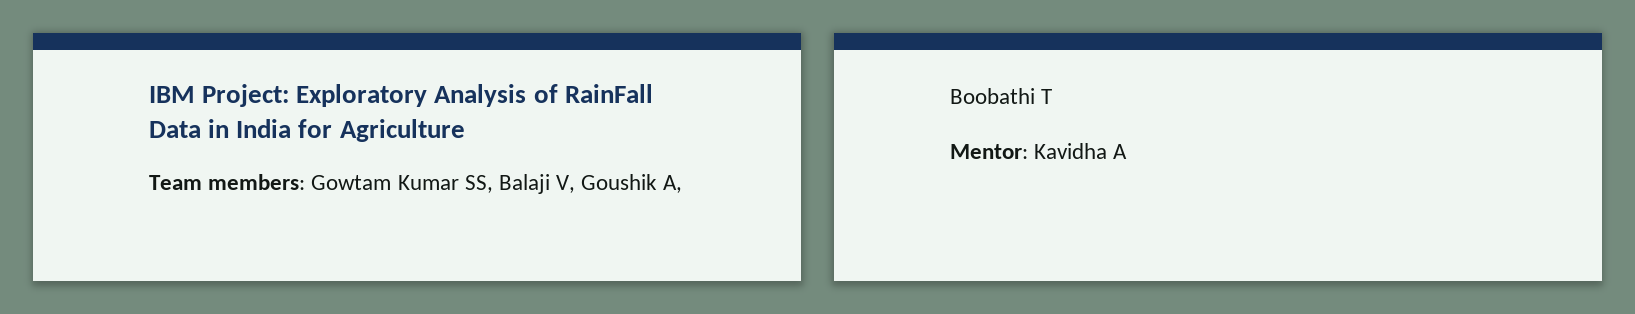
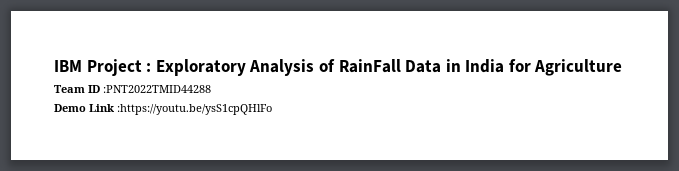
- IBM Project: Exploratory Analysis of RainFall Data in India for Agriculture
+ IBM Project : Exploratory Analysis of RainFall Data in India for Agriculture
- Team members: Gowtam Kumar SS, Balaji V, Goushik A, Boobathi T
- Mentor: Kavidha A
+ Team ID :PNT2022TMID44288
+ Demo Link :https://youtu.be/ysS1cpQHlFo

